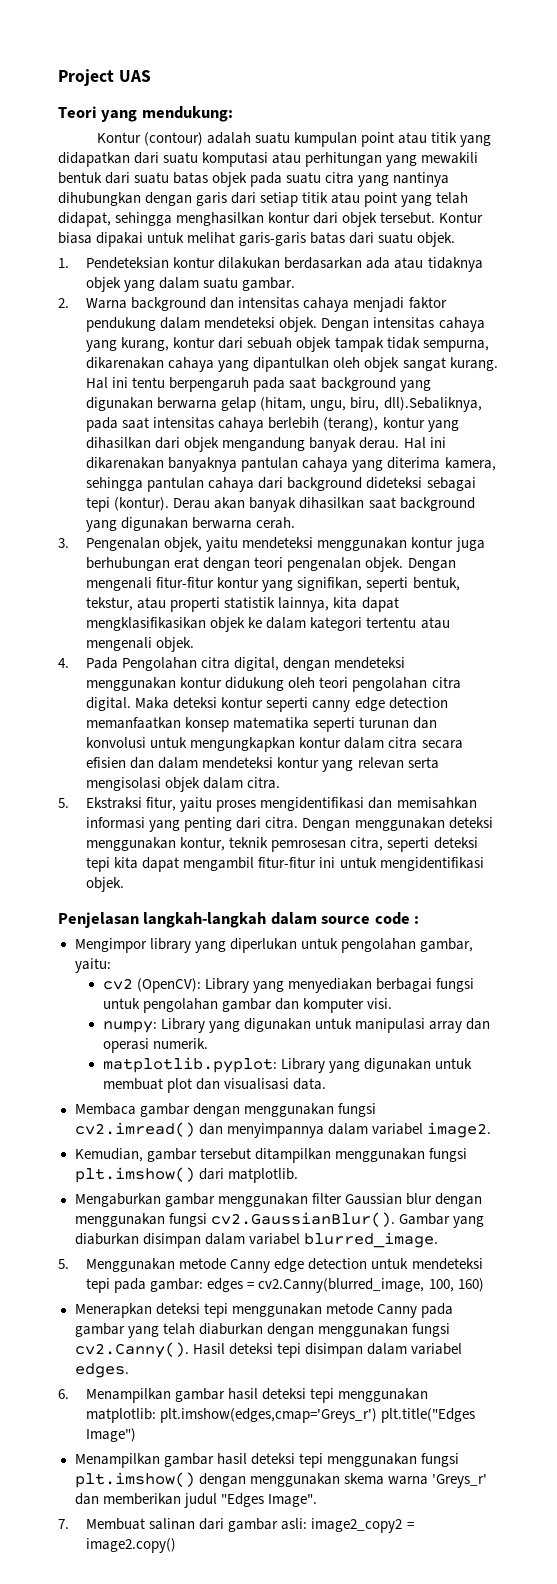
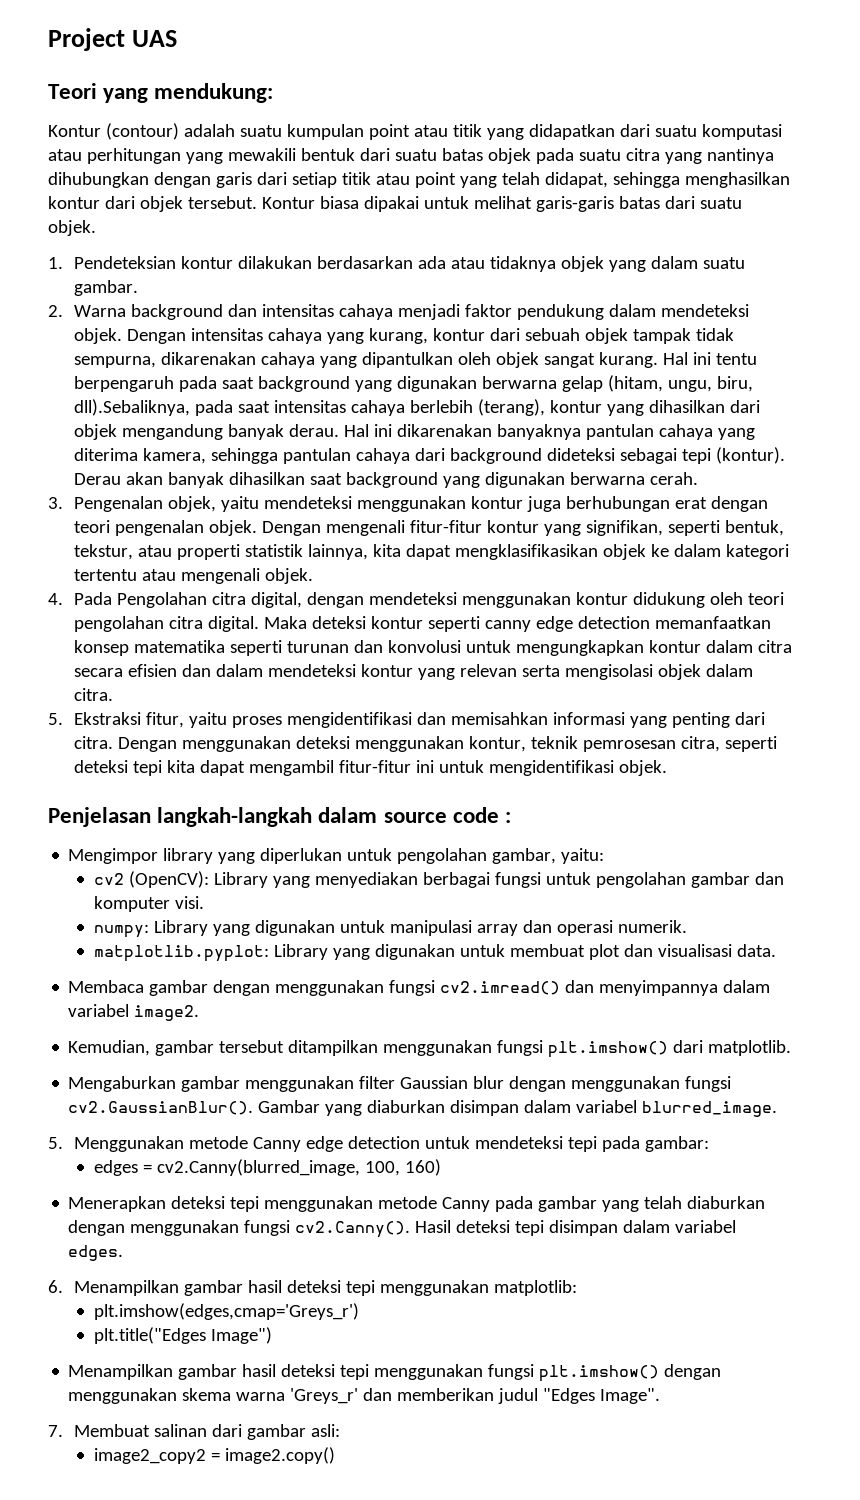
- 5. Menggunakan metode Canny edge detection untuk mendeteksi tepi pada gambar: edges = cv2.Canny(blurred_image, 100, 160)
+ 5. Menggunakan metode Canny edge detection untuk mendeteksi tepi pada gambar:
+ edges = cv2.Canny(blurred_image, 100, 160)
- 6. Menampilkan gambar hasil deteksi tepi menggunakan matplotlib: plt.imshow(edges,cmap='Greys_r') plt.title("Edges Image")
+ 6. Menampilkan gambar hasil deteksi tepi menggunakan matplotlib:
+ plt.imshow(edges,cmap='Greys_r')
+ plt.title("Edges Image")
- 7. Membuat salinan dari gambar asli: image2_copy2 = image2.copy()
+ 7. Membuat salinan dari gambar asli:
+ image2_copy2 = image2.copy()

